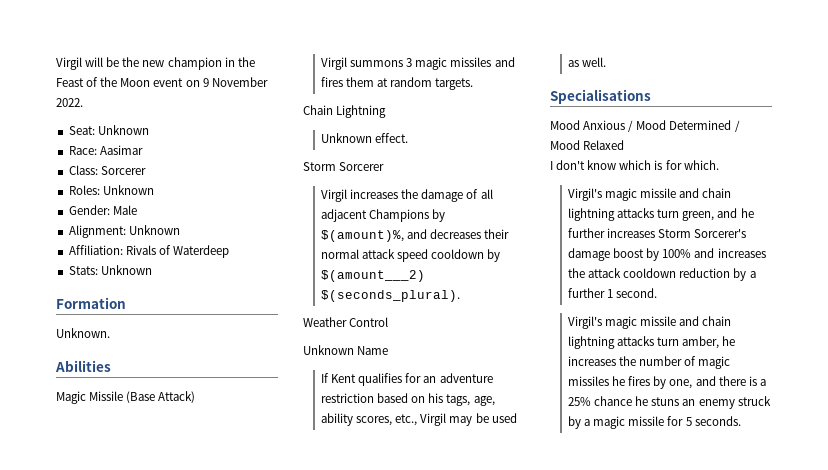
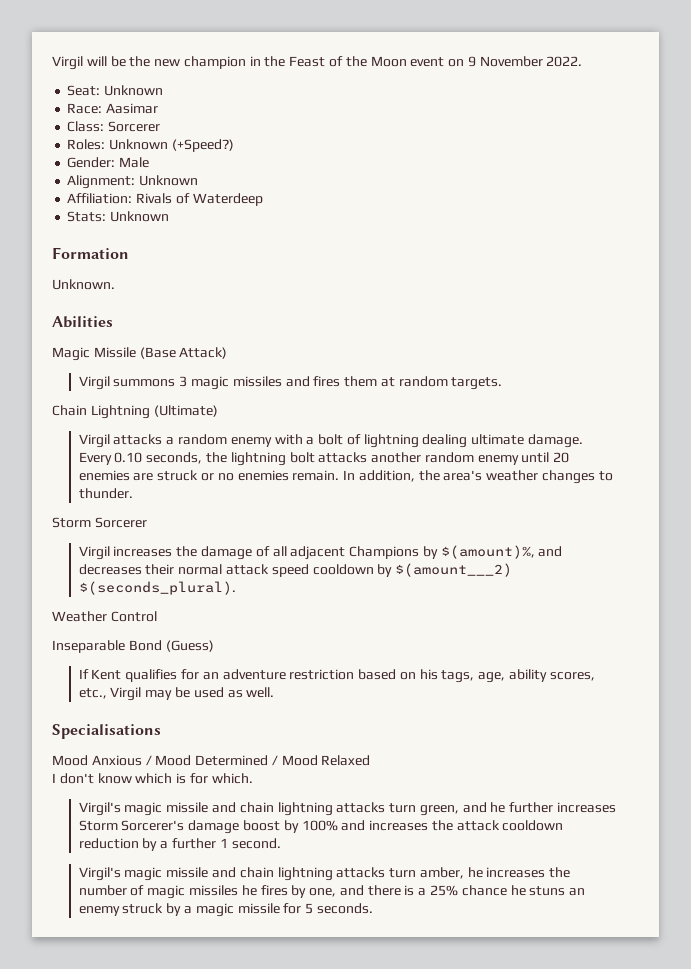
- Roles: Unknown
+ Roles: Unknown (+Speed?)
- Chain Lightning
- Unknown effect.
+ Chain Lightning (Ultimate)
+ Virgil attacks a random enemy with a bolt of lightning dealing ultimate damage. Every 0.10 seconds, the lightning bolt attacks another random enemy until 20 enemies are struck or no enemies remain. In addition, the area's weather changes to thunder.
- Unknown Name
+ Inseparable Bond (Guess)

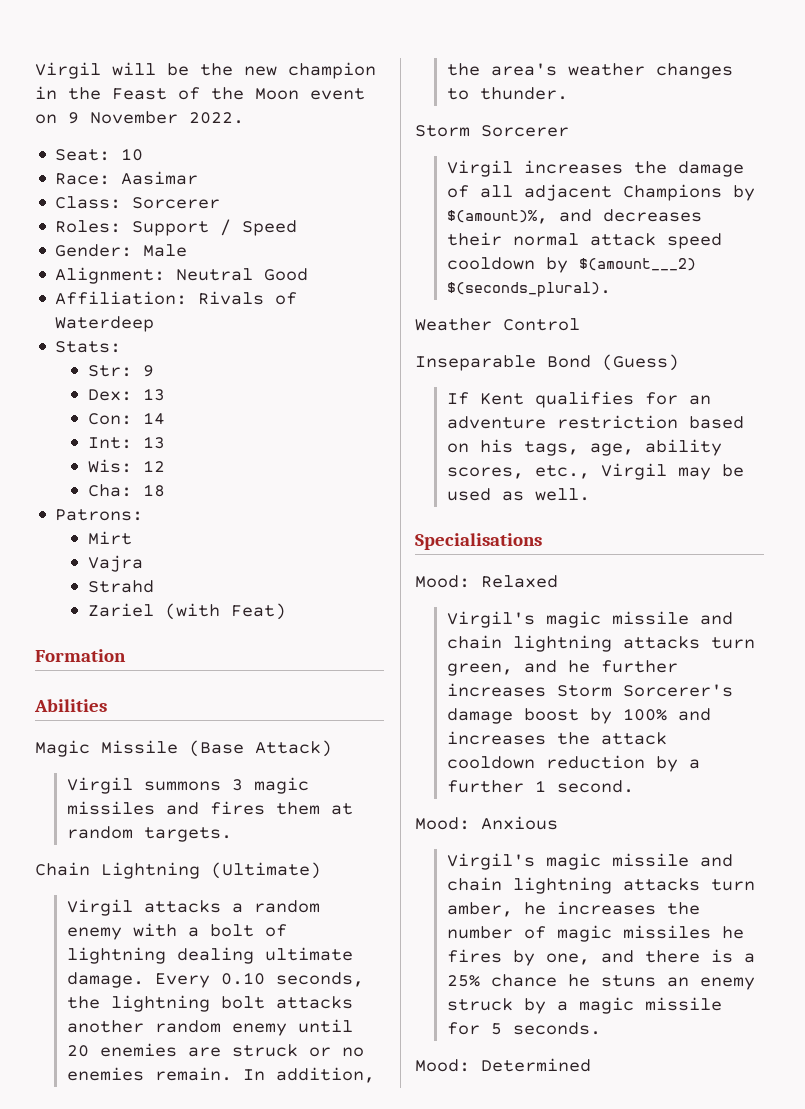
- Seat: Unknown
+ Seat: 10
- Roles: Unknown (+Speed?)
+ Roles: Support / Speed
- Alignment: Unknown
+ Alignment: Neutral Good
- Stats: Unknown
+ Stats:
+ Str: 9
+ Dex: 13
+ Con: 14
+ Int: 13
+ Wis: 12
+ Cha: 18
+ Patrons:
+ Mirt
+ Vajra
+ Strahd
+ Zariel (with Feat)
- Unknown.
- Mood Anxious / Mood Determined / Mood Relaxed
- I don't know which is for which.
+ Mood: Relaxed
+ Mood: Anxious
+ Mood: Determined

